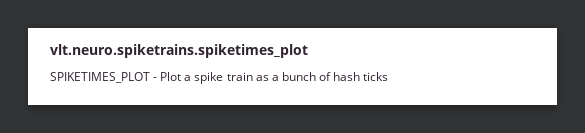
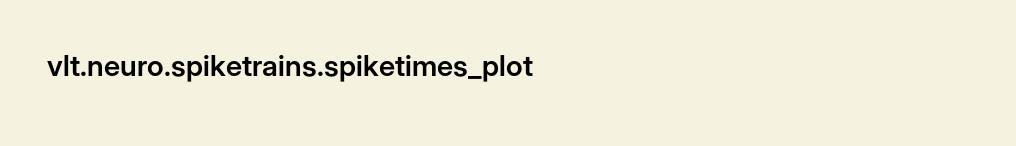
- SPIKETIMES_PLOT - Plot a spike train as a bunch of hash ticks

